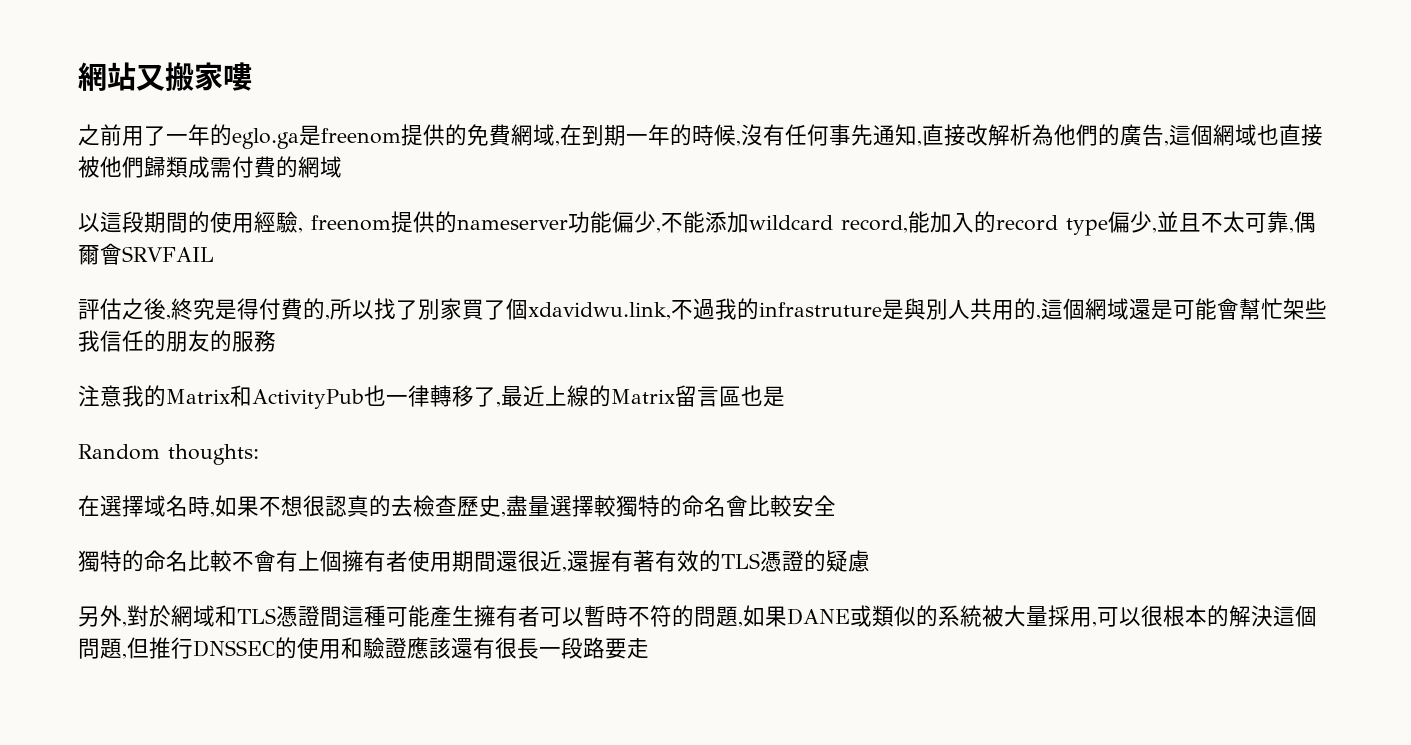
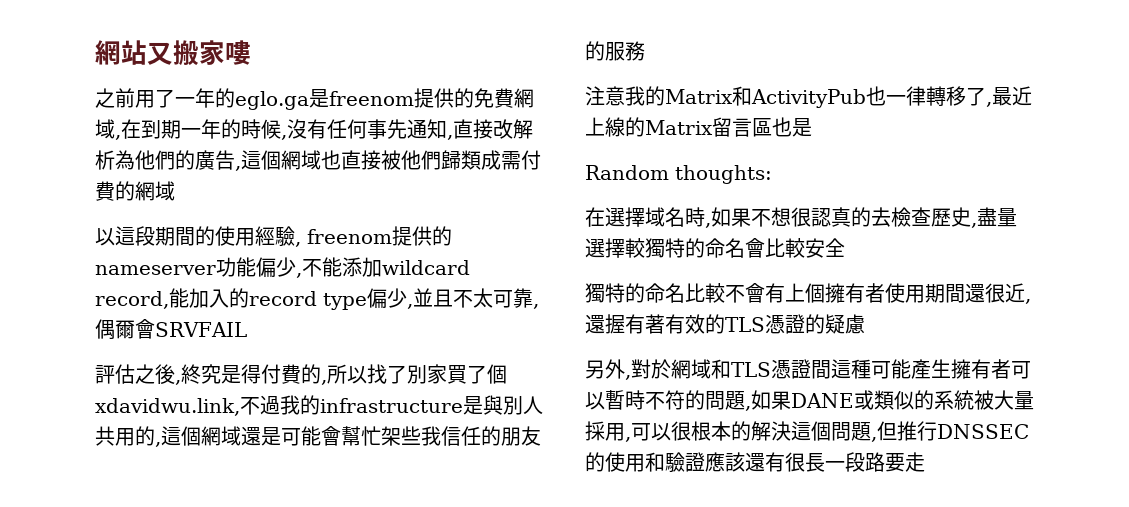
- 評估之後,終究是得付費的,所以找了別家買了個xdavidwu.link,不過我的infrastruture是與別人共用的,這個網域還是可能會幫忙架些我信任的朋友的服務
+ 評估之後,終究是得付費的,所以找了別家買了個xdavidwu.link,不過我的infrastructure是與別人共用的,這個網域還是可能會幫忙架些我信任的朋友的服務

